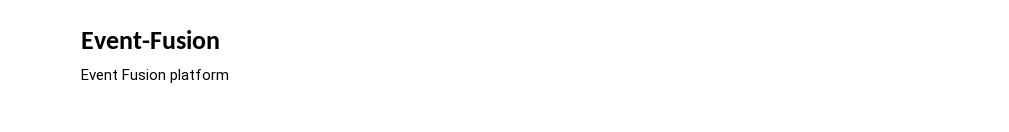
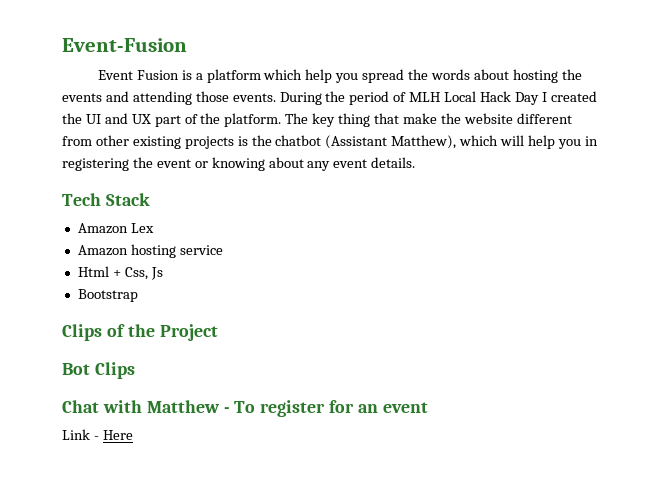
- Event Fusion platform
+ Event Fusion is a platform which help you spread the words about hosting the events and attending those events. During the period of MLH Local Hack Day I created the UI and UX part of the platform. The key thing that make the website different from other existing projects is the chatbot (Assistant Matthew), which will help you in registering the event or knowing about any event details.
+ Tech Stack
+ Amazon Lex
+ Amazon hosting service
+ Html + Css, Js
+ Bootstrap
+ Clips of the Project
+ Bot Clips
+ Chat with Matthew - To register for an event
+ Link - Here

